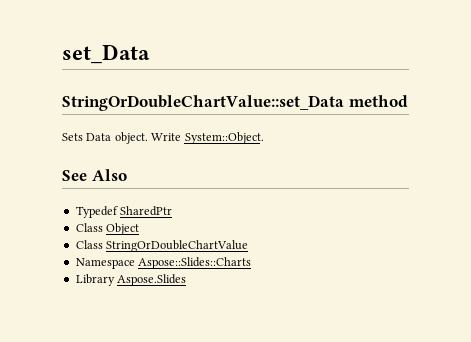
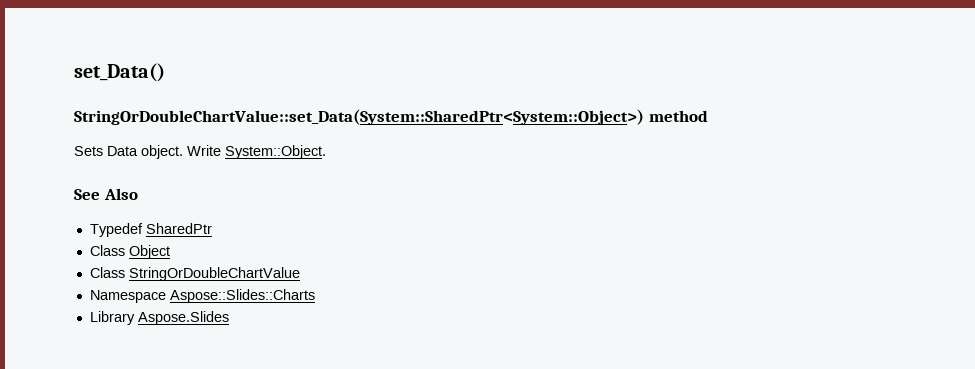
- set_Data
- StringOrDoubleChartValue::set_Data method
+ set_Data()
+ StringOrDoubleChartValue::set_Data(System::SharedPtr<System::Object>) method

